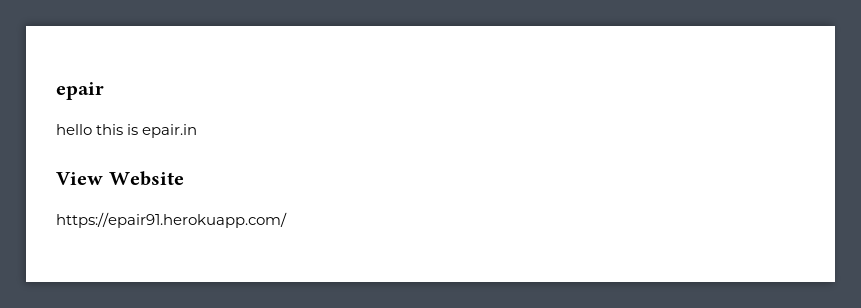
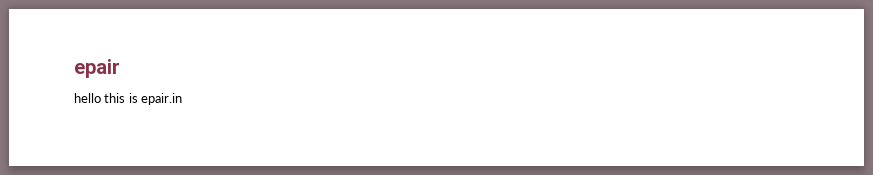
- View Website
- https://epair91.herokuapp.com/

